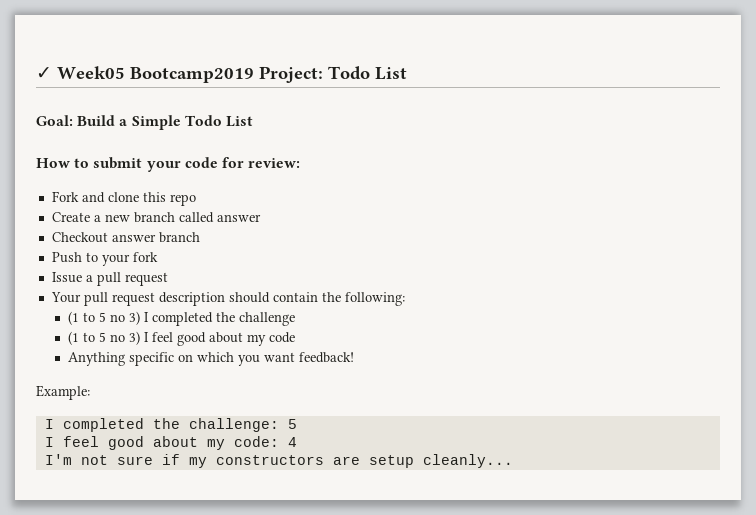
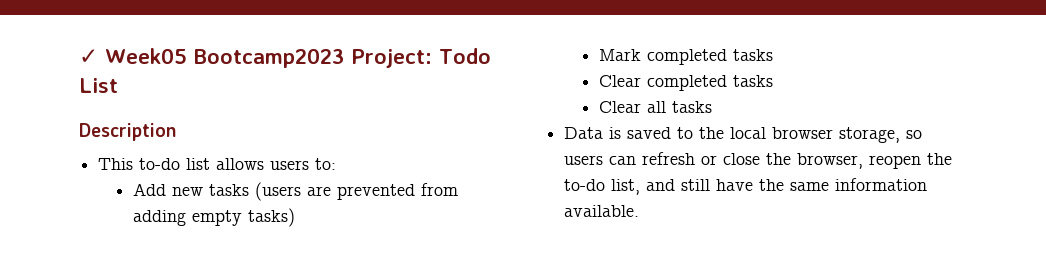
- ✓ Week05 Bootcamp2019 Project: Todo List
+ ✓ Week05 Bootcamp2023 Project: Todo List
- Goal: Build a Simple Todo List
- How to submit your code for review:
- Fork and clone this repo
- Create a new branch called answer
- Checkout answer branch
- Push to your fork
- Issue a pull request
- Your pull request description should contain the following:
- (1 to 5 no 3) I completed the challenge
- (1 to 5 no 3) I feel good about my code
- Anything specific on which you want feedback!
- Example:
- I completed the challenge: 5
- I feel good about my code: 4
- I'm not sure if my constructors are setup cleanly...
+ Description
+ This to-do list allows users to:
+ Add new tasks (users are prevented from adding empty tasks)
+ Mark completed tasks
+ Clear completed tasks
+ Clear all tasks
+ Data is saved to the local browser storage, so users can refresh or close the browser, reopen the to-do list, and still have the same information available.

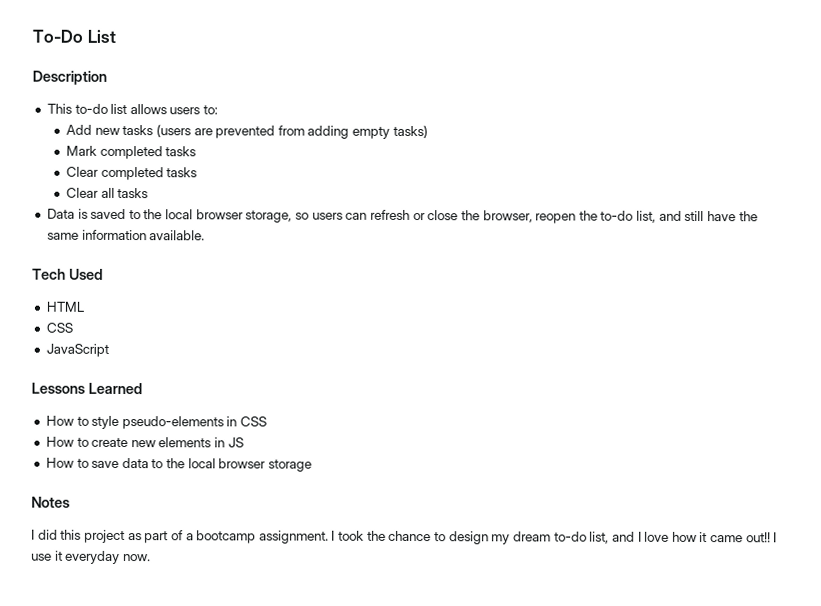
- ✓ Week05 Bootcamp2023 Project: Todo List
+ To-Do List
+ Tech Used
+ HTML
+ CSS
+ JavaScript
+ Lessons Learned
+ How to style pseudo-elements in CSS
+ How to create new elements in JS
+ How to save data to the local browser storage
+ Notes
+ I did this project as part of a bootcamp assignment. I took the chance to design my dream to-do list, and I love how it came out!! I use it everyday now.

